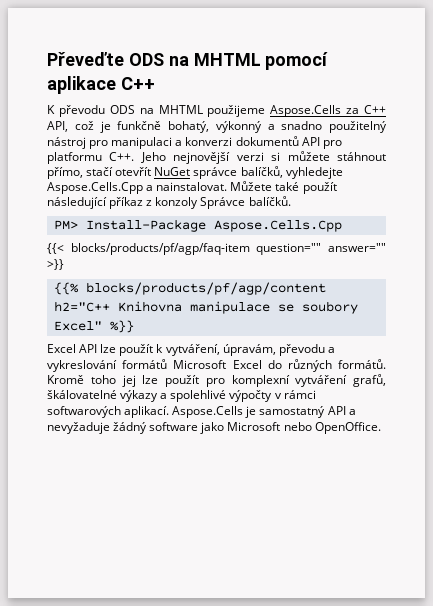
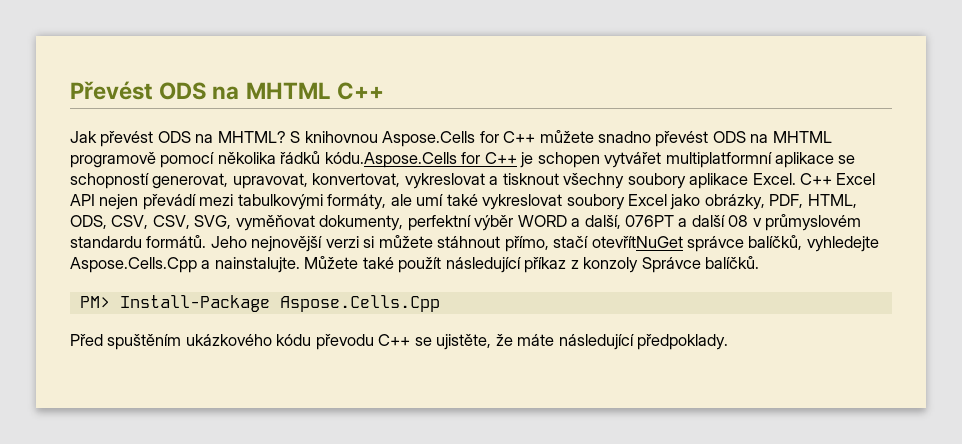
- Převeďte ODS na MHTML pomocí aplikace C++
+ Převést ODS na MHTML C++
- K převodu ODS na MHTML použijeme Aspose.Cells za C++ API, což je funkčně bohatý, výkonný a snadno použitelný nástroj pro manipulaci a konverzi dokumentů API pro platformu C++. Jeho nejnovější verzi si můžete stáhnout přímo, stačí otevřít NuGet správce balíčků, vyhledejte Aspose.Cells.Cpp a nainstalovat.
+ Jak převést ODS na MHTML? S knihovnou Aspose.Cells for C++ můžete snadno převést ODS na MHTML programově pomocí několika řádků kódu.Aspose.Cells for C++ je schopen vytvářet multiplatformní aplikace se schopností generovat, upravovat, konvertovat, vykreslovat a tisknout všechny soubory aplikace Excel. C++ Excel API nejen převádí mezi tabulkovými formáty, ale umí také vykreslovat soubory Excel jako obrázky, PDF, HTML, ODS, CSV, CSV, SVG, vyměňovat dokumenty, perfektní výběr WORD a další, 076PT a další 08 v průmyslovém standardu formátů. Jeho nejnovější verzi si můžete stáhnout přímo, stačí otevřítNuGet správce balíčků, vyhledejte Aspose.Cells.Cpp a nainstalujte.
- {{< blocks/products/pf/agp/faq-item question="" answer="" >}}
- {{% blocks/products/pf/agp/content h2="C++ Knihovna manipulace se soubory Excel" %}}
- Excel API lze použít k vytváření, úpravám, převodu a vykreslování formátů Microsoft Excel do různých formátů. Kromě toho jej lze použít pro komplexní vytváření grafů, škálovatelné výkazy a spolehlivé výpočty v rámci softwarových aplikací. Aspose.Cells je samostatný API a nevyžaduje žádný software jako Microsoft nebo OpenOffice.
+ Před spuštěním ukázkového kódu převodu C++ se ujistěte, že máte následující předpoklady.

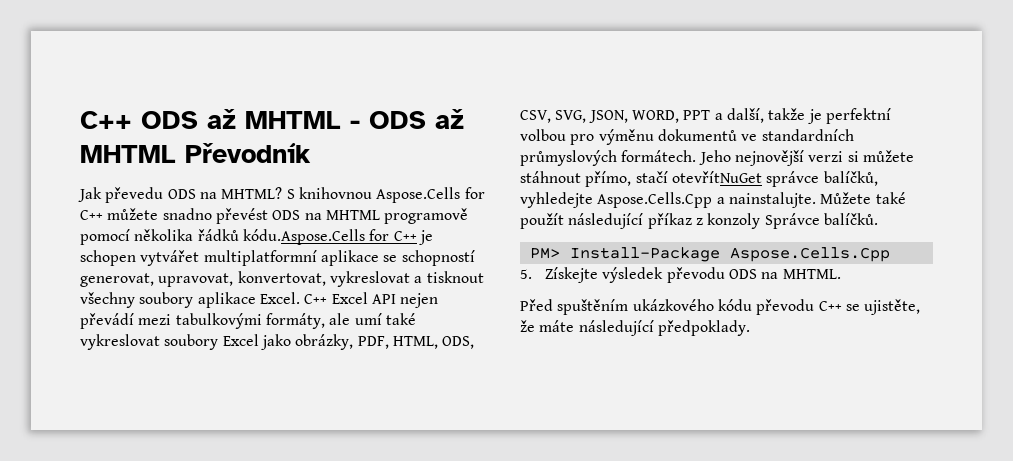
- Převést ODS na MHTML C++
+ C++ ODS až MHTML - ODS až MHTML Převodník
- Jak převést ODS na MHTML?
+ Jak převedu ODS na MHTML?
- C++ Excel API nejen převádí mezi tabulkovými formáty, ale umí také vykreslovat soubory Excel jako obrázky, PDF, HTML, ODS, CSV, CSV, SVG, vyměňovat dokumenty, perfektní výběr WORD a další, 076PT a další 08 v průmyslovém standardu formátů.
+ C++ Excel API nejen převádí mezi tabulkovými formáty, ale umí také vykreslovat soubory Excel jako obrázky, PDF, HTML, ODS, CSV, SVG, JSON, WORD, PPT a další, takže je perfektní volbou pro výměnu dokumentů ve standardních průmyslových formátech.
+ 5. Získejte výsledek převodu ODS na MHTML.

